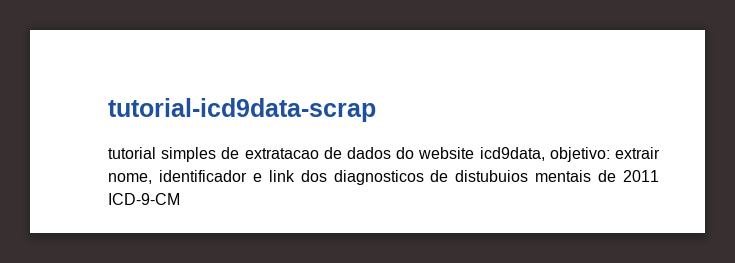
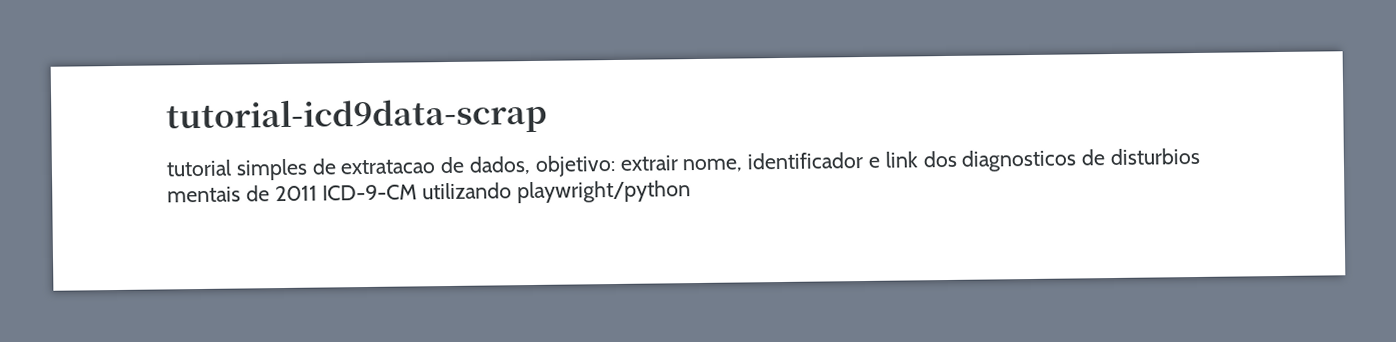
- tutorial simples de extratacao de dados do website icd9data, objetivo: extrair nome, identificador e link dos diagnosticos de distubuios mentais de 2011 ICD-9-CM
+ tutorial simples de extratacao de dados, objetivo: extrair nome, identificador e link dos diagnosticos de disturbios mentais de 2011 ICD-9-CM utilizando playwright/python

